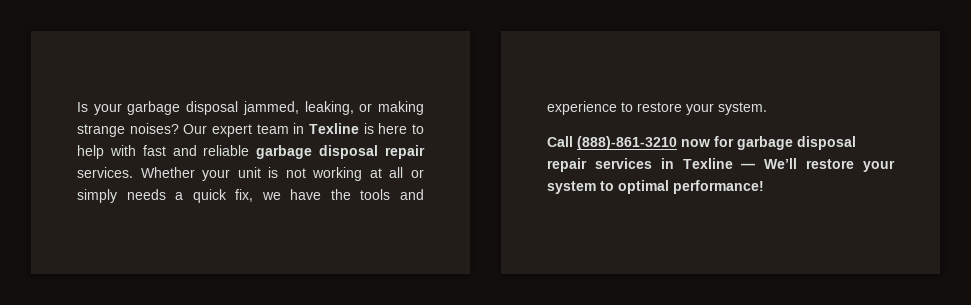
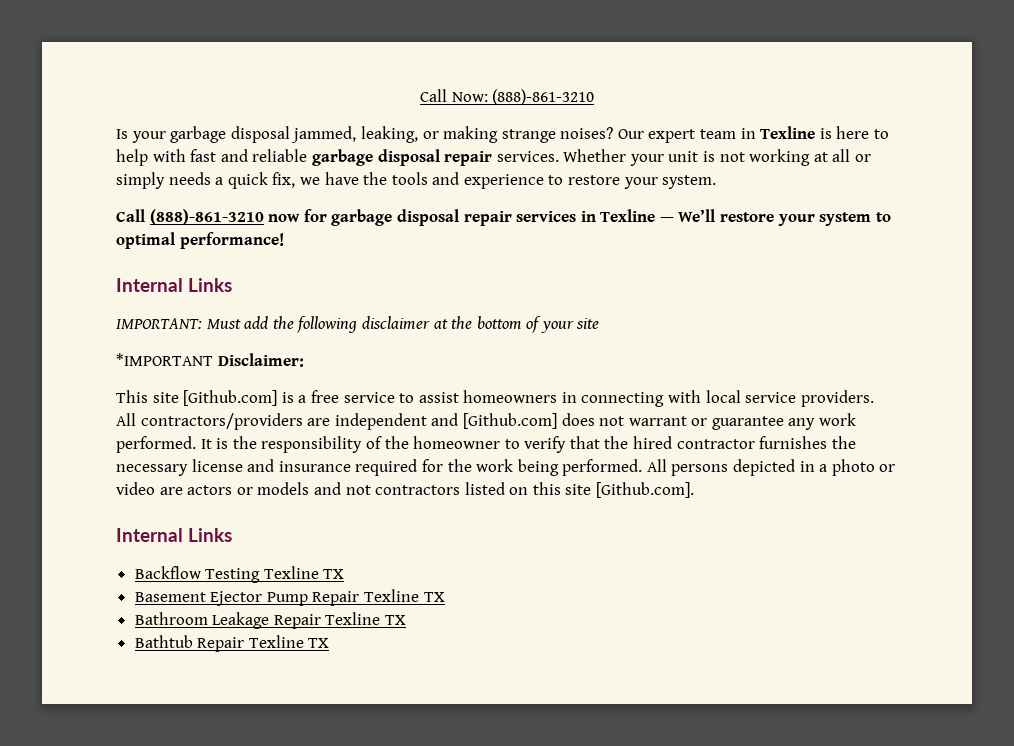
+ Call Now: (888)-861-3210
  Call (888)-861-3210 now for garbage disposal repair services in Texline — We’ll restore your system to optimal performance!
+ Internal Links
+ IMPORTANT: Must add the following disclaimer at the bottom of your site
+ *IMPORTANT Disclaimer:
+ This site [Github.com] is a free service to assist homeowners in connecting with local service providers. All contractors/providers are independent and [Github.com] does not warrant or guarantee any work performed. It is the responsibility of the homeowner to verify that the hired contractor furnishes the necessary license and insurance required for the work being performed. All persons depicted in a photo or video are actors or models and not contractors listed on this site [Github.com].
+ Internal Links
+ Backflow Testing Texline TX
+ Basement Ejector Pump Repair Texline TX
+ Bathroom Leakage Repair Texline TX
+ Bathtub Repair Texline TX

